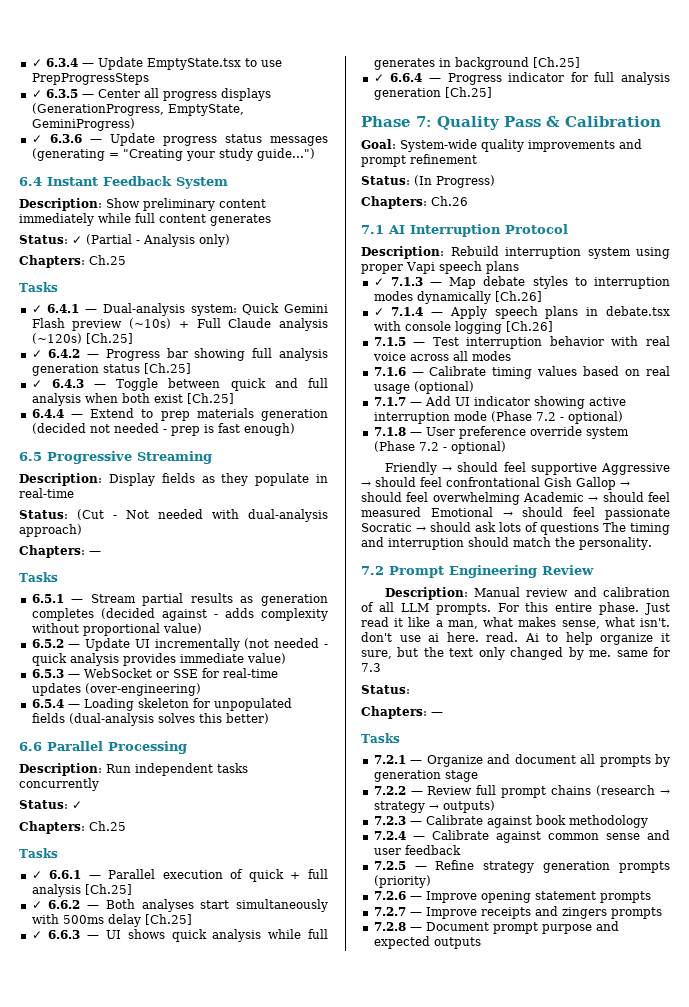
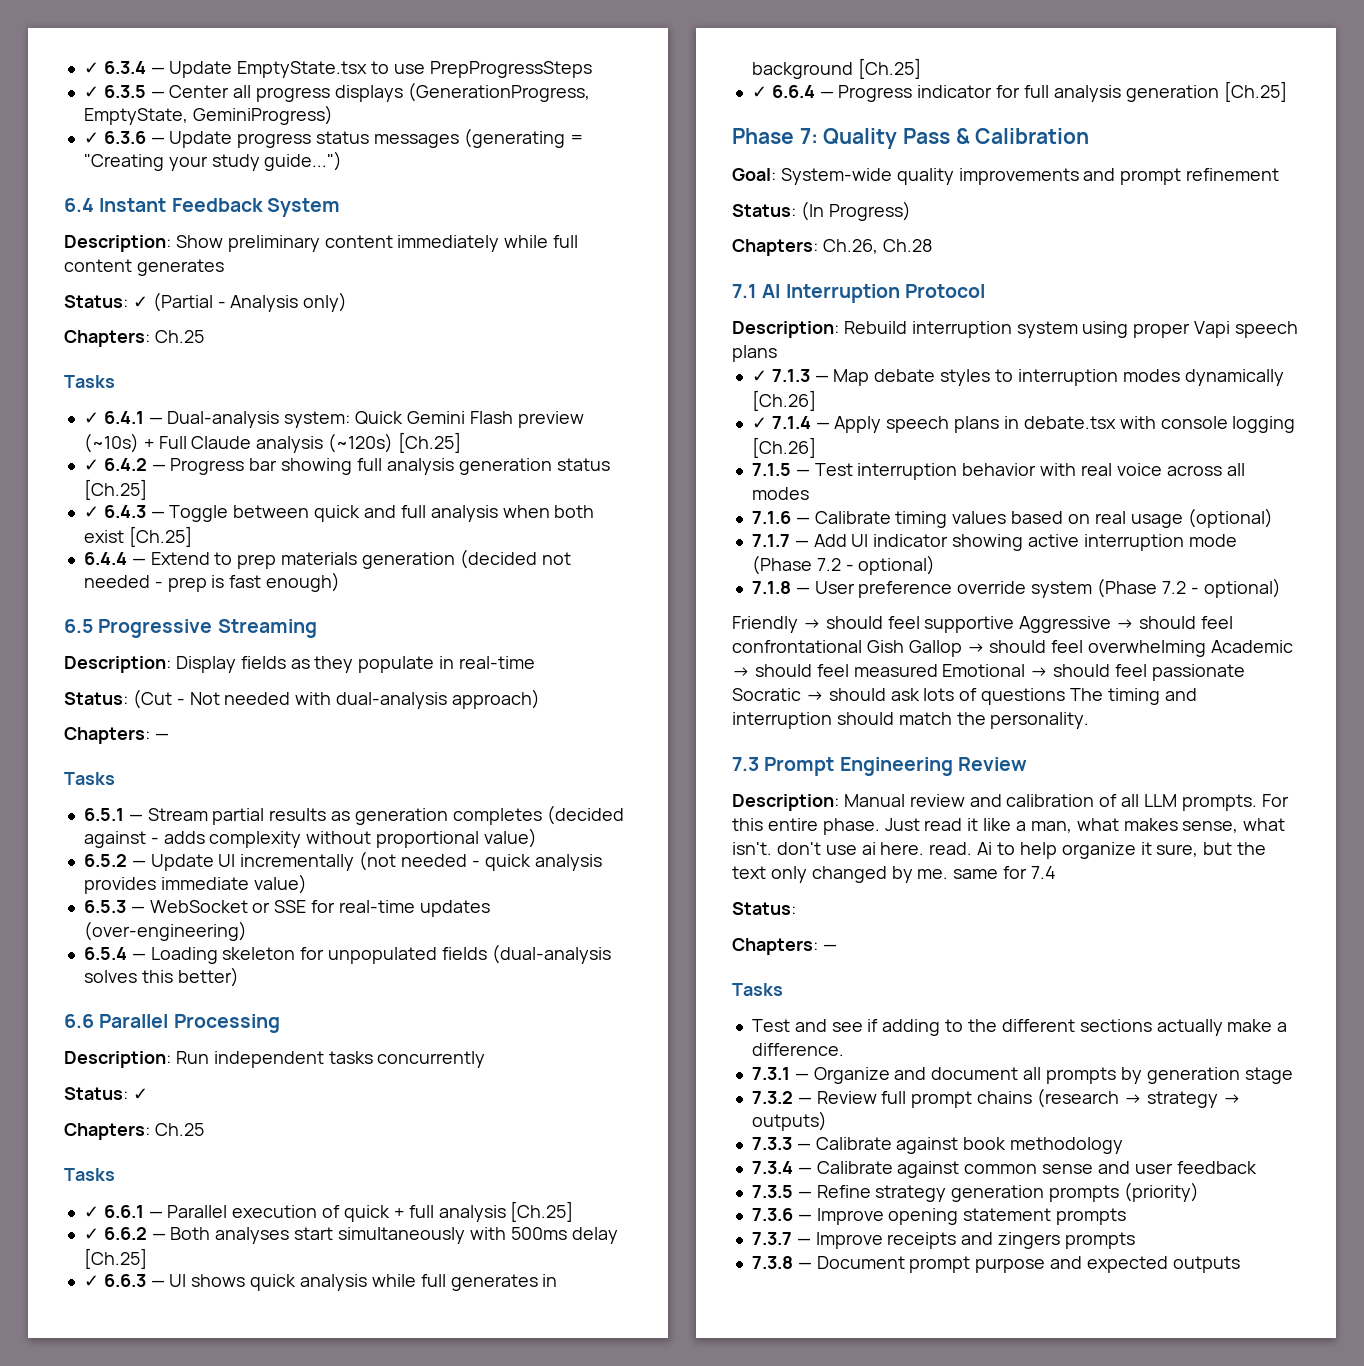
- Chapters: Ch.26
+ Chapters: Ch.26, Ch.28
- 7.2 Prompt Engineering Review
+ 7.3 Prompt Engineering Review
- Ai to help organize it sure, but the text only changed by me. same for 7.3
+ Ai to help organize it sure, but the text only changed by me. same for 7.4
- 7.2.1 — Organize and document all prompts by generation stage
+ Test and see if adding to the different sections actually make a difference.
+ 7.3.1 — Organize and document all prompts by generation stage
- 7.2.2 — Review full prompt chains (research → strategy → outputs)
+ 7.3.2 — Review full prompt chains (research → strategy → outputs)
- 7.2.3 — Calibrate against book methodology
+ 7.3.3 — Calibrate against book methodology
- 7.2.4 — Calibrate against common sense and user feedback
+ 7.3.4 — Calibrate against common sense and user feedback
- 7.2.5 — Refine strategy generation prompts (priority)
+ 7.3.5 — Refine strategy generation prompts (priority)
- 7.2.6 — Improve opening statement prompts
+ 7.3.6 — Improve opening statement prompts
- 7.2.7 — Improve receipts and zingers prompts
+ 7.3.7 — Improve receipts and zingers prompts
- 7.2.8 — Document prompt purpose and expected outputs
+ 7.3.8 — Document prompt purpose and expected outputs

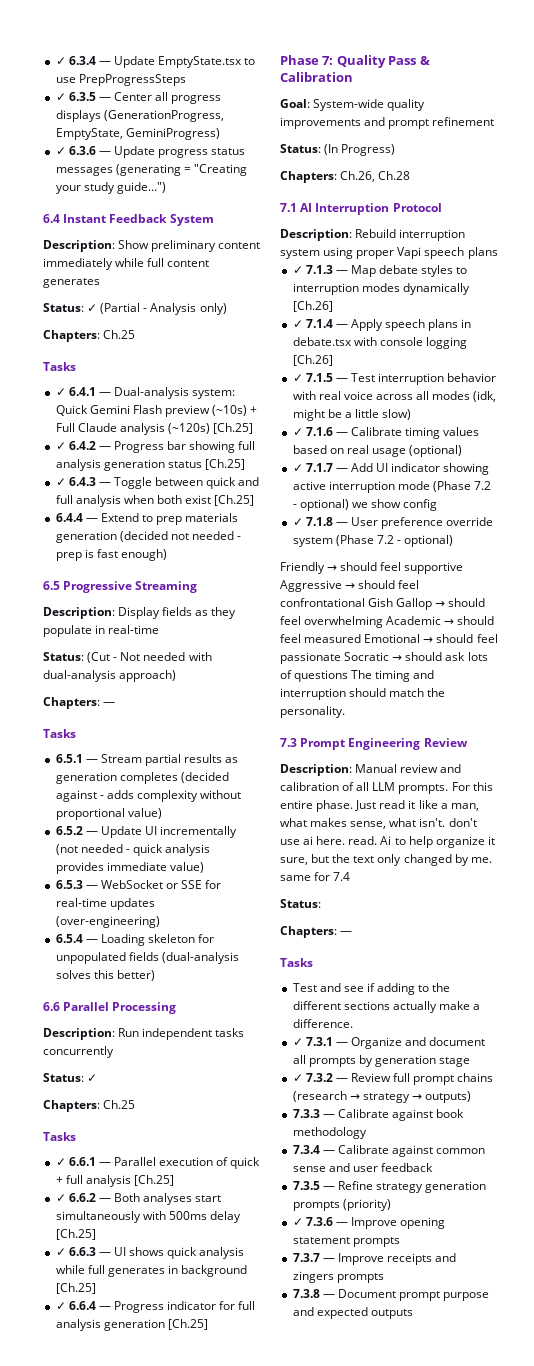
- 7.1.5 — Test interruption behavior with real voice across all modes
- 7.1.6 — Calibrate timing values based on real usage (optional)
+ ✓ 7.1.5 — Test interruption behavior with real voice across all modes (idk, might be a little slow)
+ ✓ 7.1.6 — Calibrate timing values based on real usage (optional)
- 7.1.7 — Add UI indicator showing active interruption mode (Phase 7.2 - optional)
- 7.1.8 — User preference override system (Phase 7.2 - optional)
+ ✓ 7.1.7 — Add UI indicator showing active interruption mode (Phase 7.2 - optional) we show config
+ ✓ 7.1.8 — User preference override system (Phase 7.2 - optional)
- 7.3.1 — Organize and document all prompts by generation stage
+ ✓ 7.3.1 — Organize and document all prompts by generation stage
- 7.3.2 — Review full prompt chains (research → strategy → outputs)
+ ✓ 7.3.2 — Review full prompt chains (research → strategy → outputs)
- 7.3.6 — Improve opening statement prompts
+ ✓ 7.3.6 — Improve opening statement prompts

